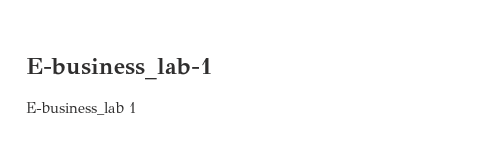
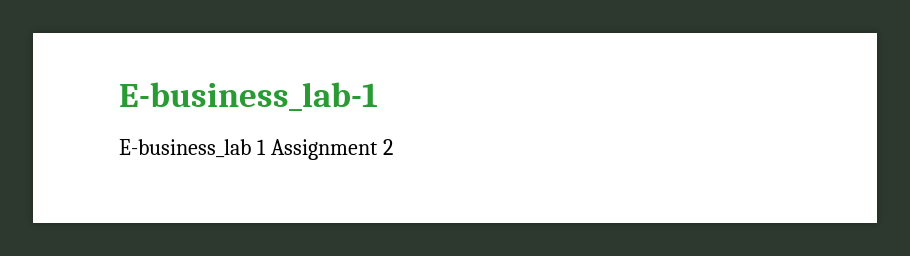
- E-business_lab 1
+ E-business_lab 1 Assignment 2

